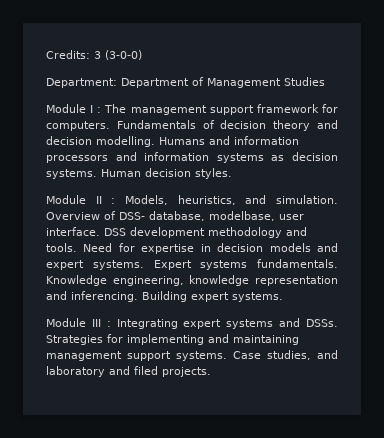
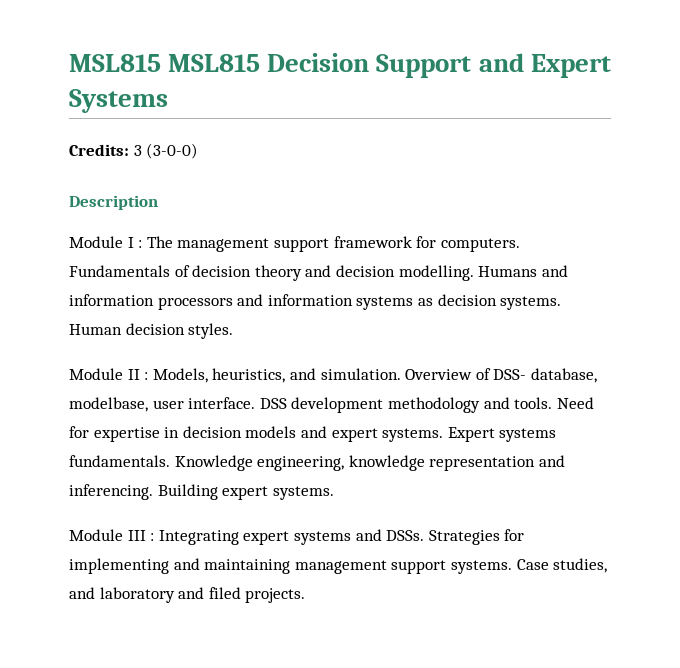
+ MSL815 MSL815 Decision Support and Expert Systems
  Credits: 3 (3-0-0)
- Department: Department of Management Studies
+ Description

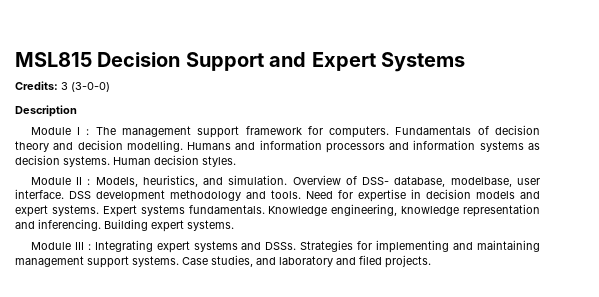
- MSL815 MSL815 Decision Support and Expert Systems
+ MSL815 Decision Support and Expert Systems

